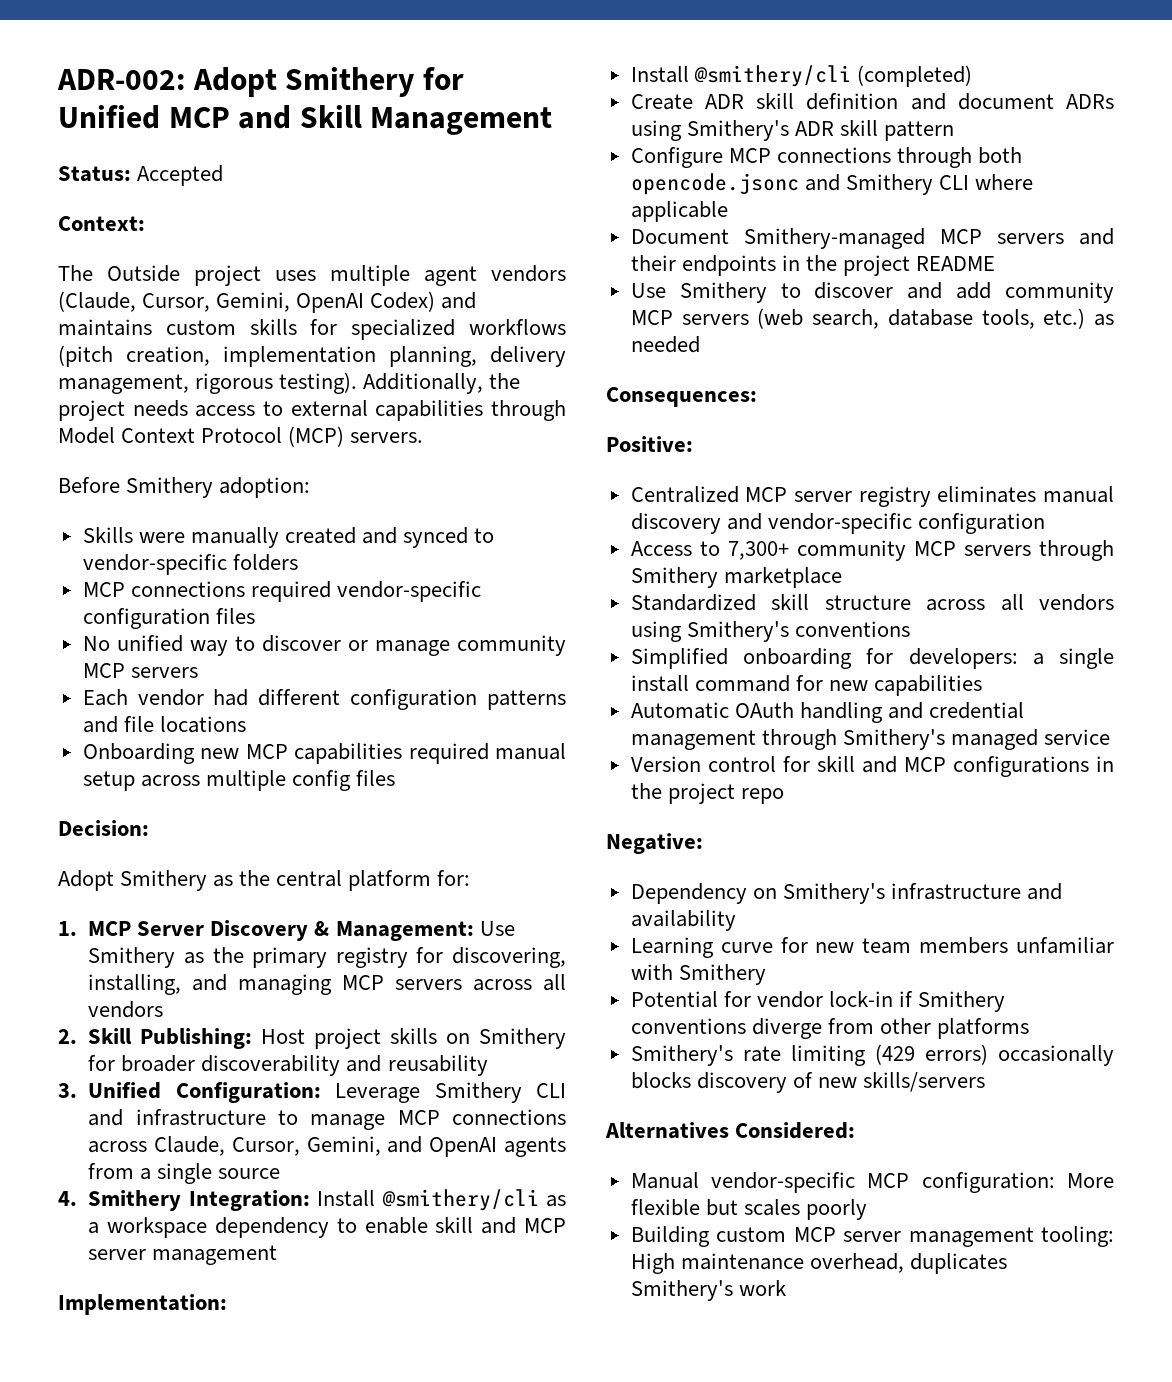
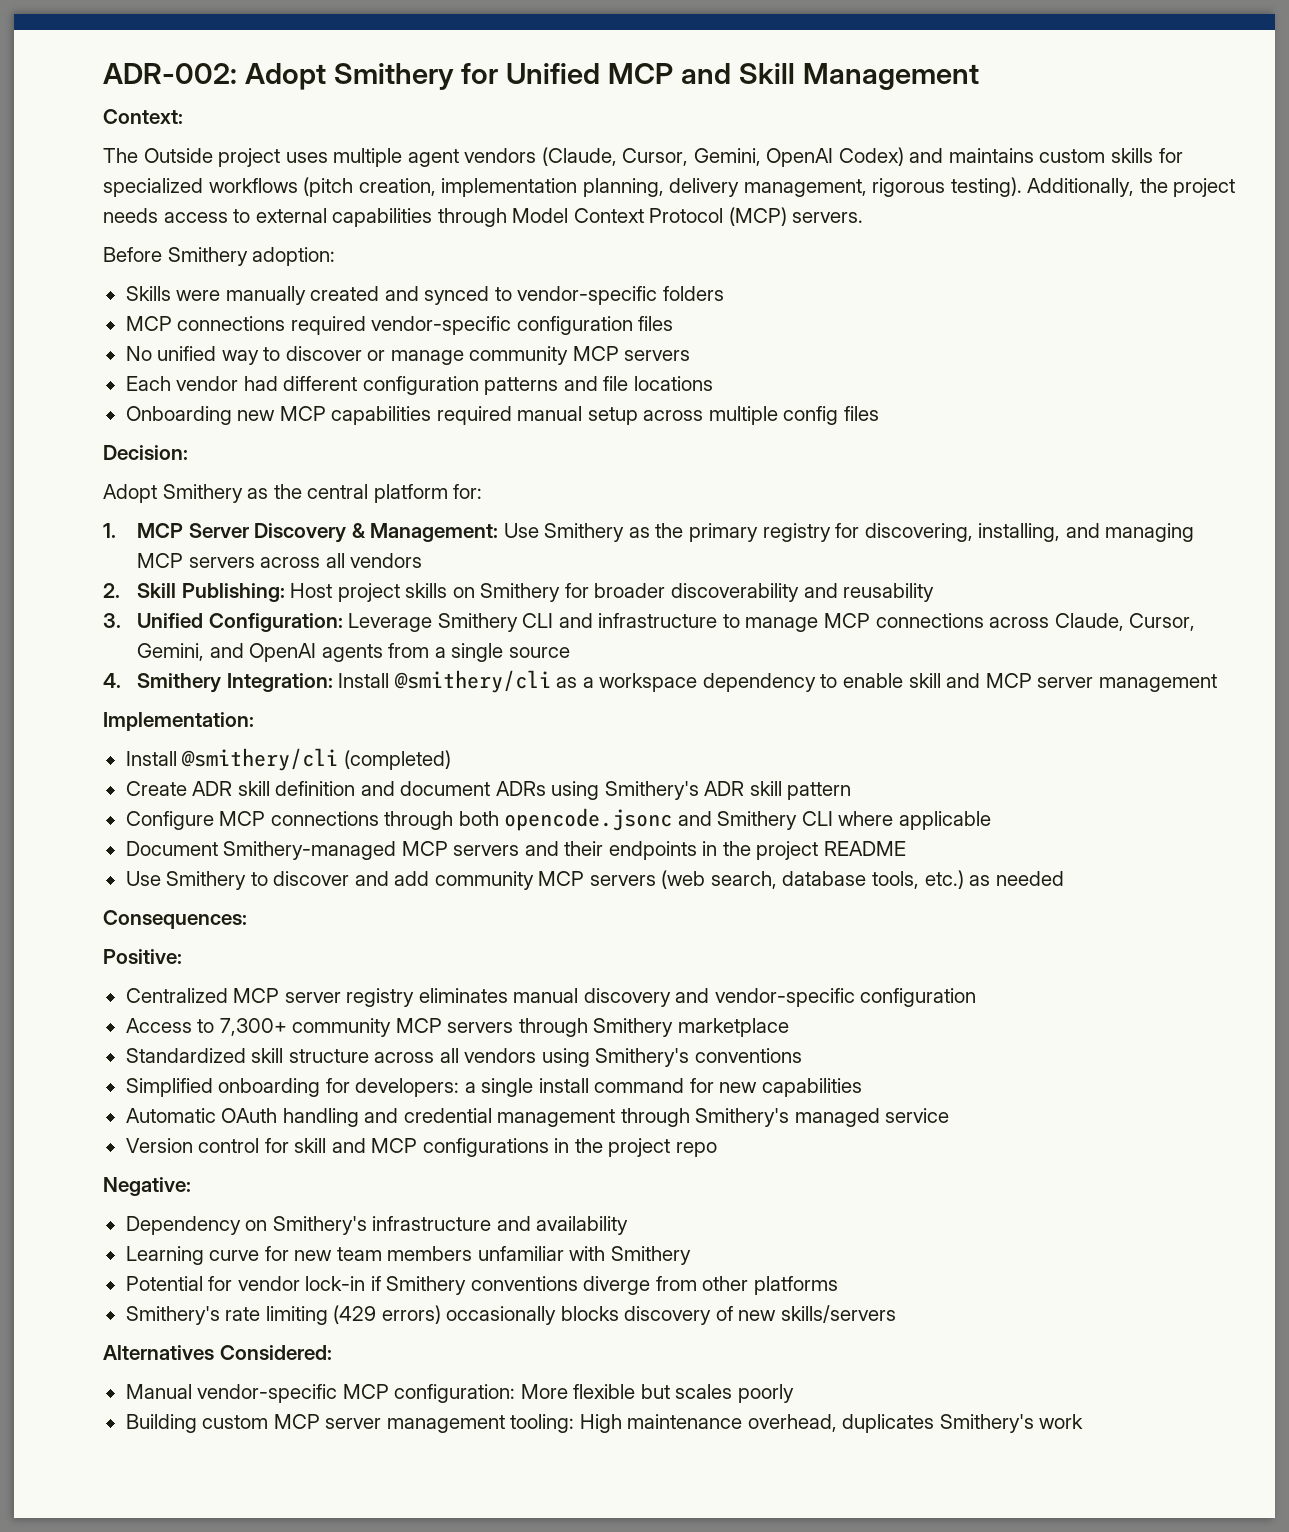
- Status: Accepted

